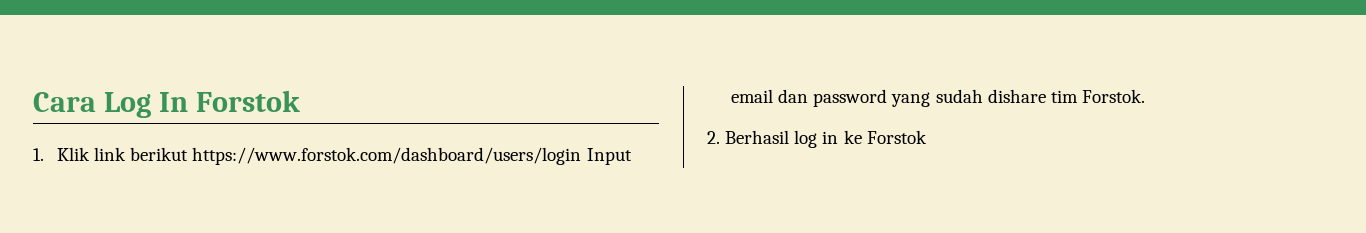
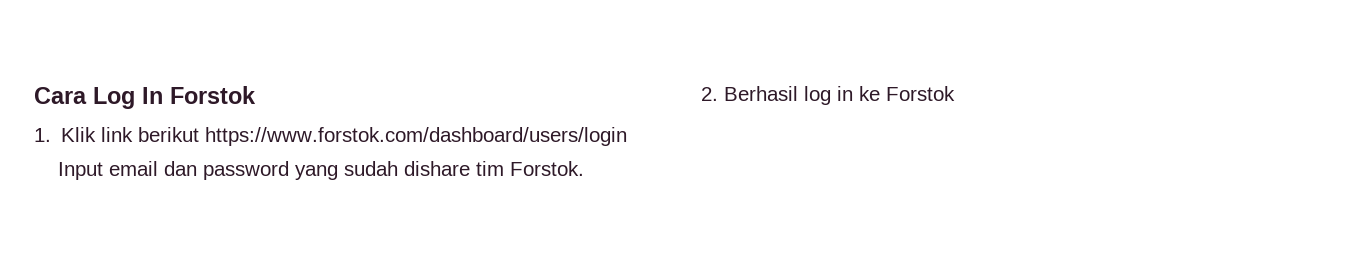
- 1. Klik link berikut https://www.forstok.com/dashboard/users/login Input email dan password yang sudah dishare tim Forstok.
+ 1. Klik link berikut https://www.forstok.com/dashboard/users/login
+ Input email dan password yang sudah dishare tim Forstok.

